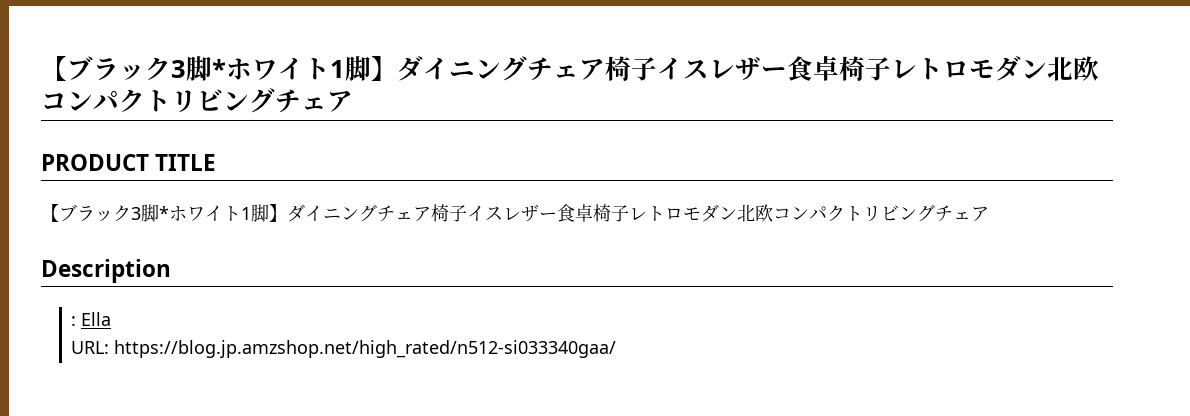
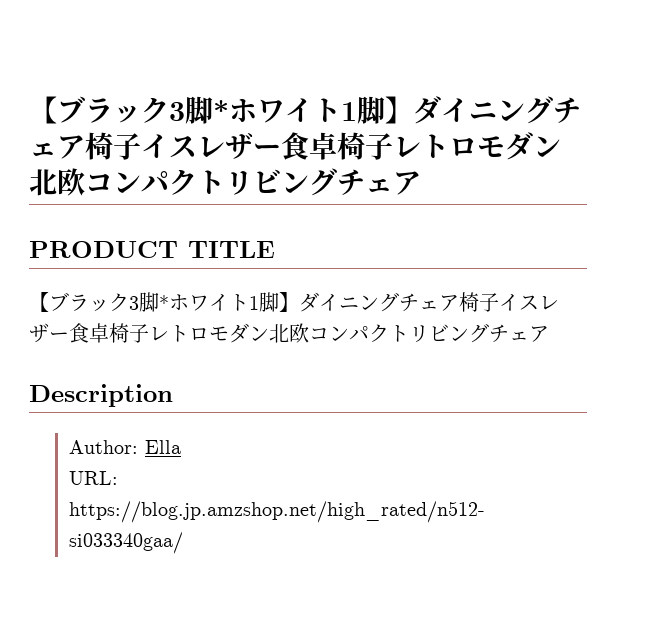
- : Ella
+ Author: Ella

